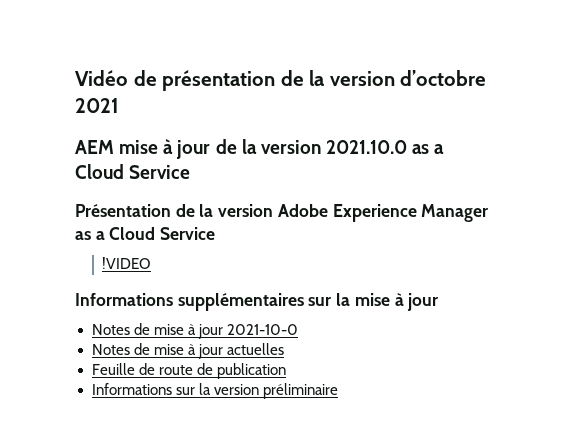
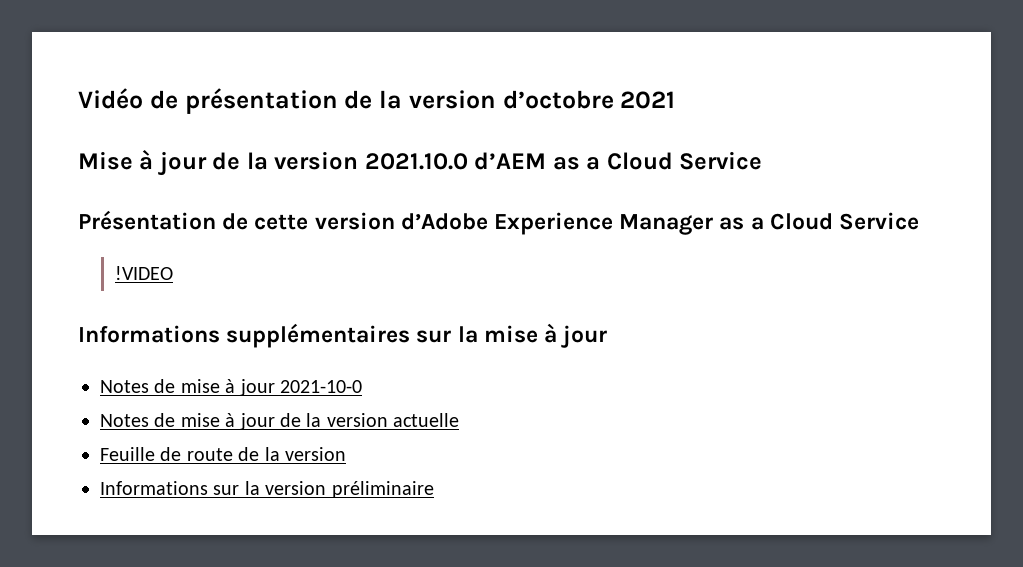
- AEM mise à jour de la version 2021.10.0 as a Cloud Service
+ Mise à jour de la version 2021.10.0 d’AEM as a Cloud Service
- Présentation de la version Adobe Experience Manager as a Cloud Service
+ Présentation de cette version d’Adobe Experience Manager as a Cloud Service
- Notes de mise à jour actuelles
+ Notes de mise à jour de la version actuelle
- Feuille de route de publication
+ Feuille de route de la version

